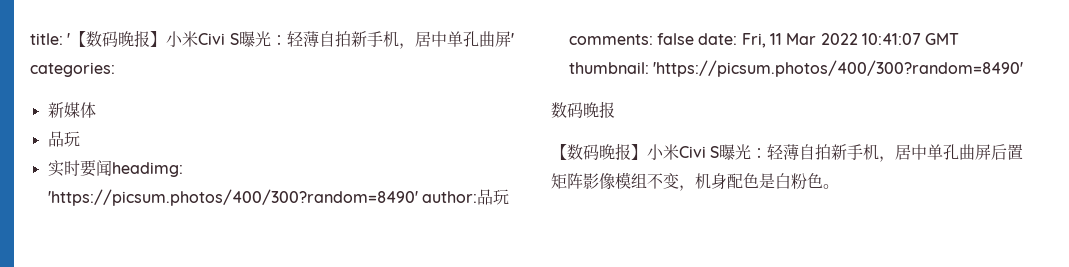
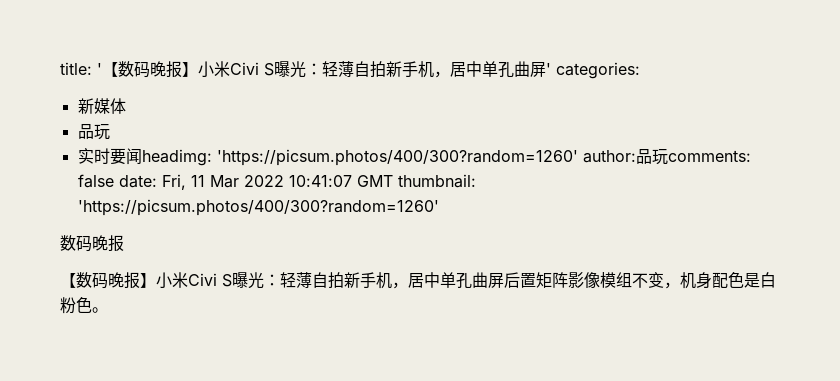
- 实时要闻headimg: 'https://picsum.photos/400/300?random=8490' author:品玩comments: false date: Fri, 11 Mar 2022 10:41:07 GMT thumbnail: 'https://picsum.photos/400/300?random=8490'
+ 实时要闻headimg: 'https://picsum.photos/400/300?random=1260' author:品玩comments: false date: Fri, 11 Mar 2022 10:41:07 GMT thumbnail: 'https://picsum.photos/400/300?random=1260'

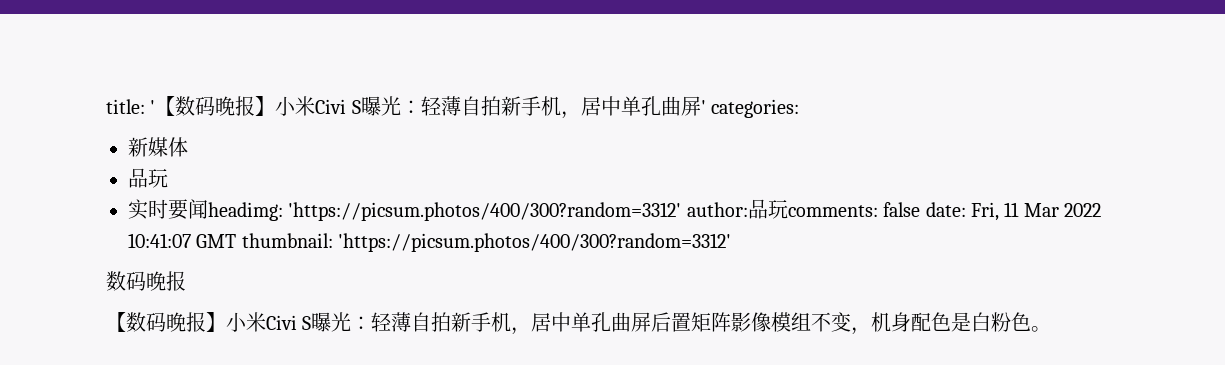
- 实时要闻headimg: 'https://picsum.photos/400/300?random=1260' author:品玩comments: false date: Fri, 11 Mar 2022 10:41:07 GMT thumbnail: 'https://picsum.photos/400/300?random=1260'
+ 实时要闻headimg: 'https://picsum.photos/400/300?random=3312' author:品玩comments: false date: Fri, 11 Mar 2022 10:41:07 GMT thumbnail: 'https://picsum.photos/400/300?random=3312'

